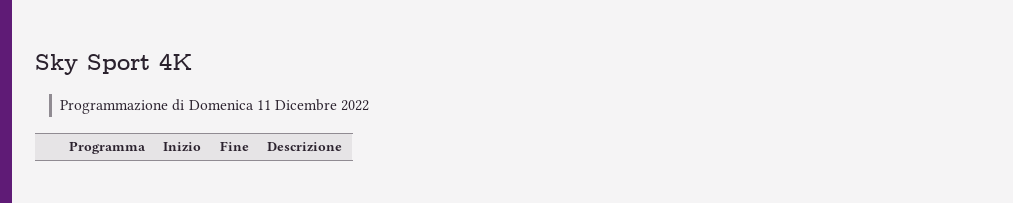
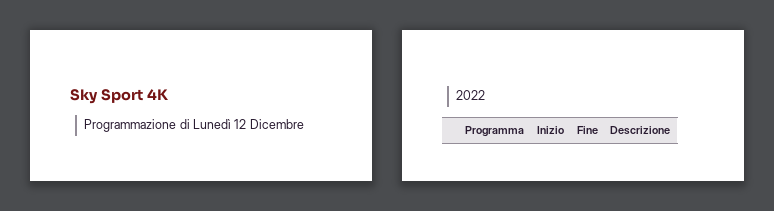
- Programmazione di Domenica 11 Dicembre 2022
+ Programmazione di Lunedì 12 Dicembre 2022

